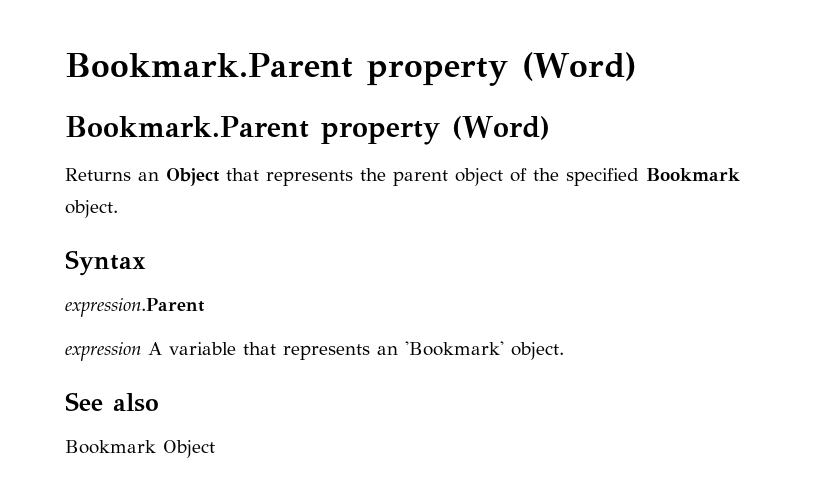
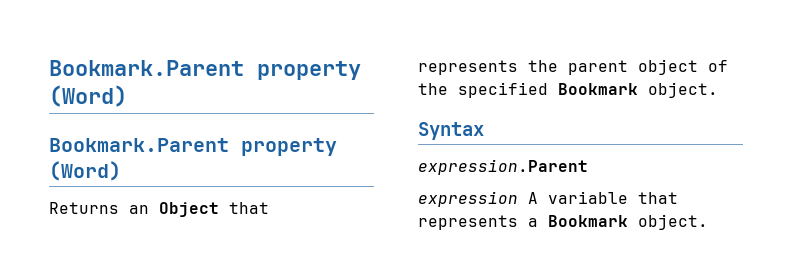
- expression A variable that represents an 'Bookmark' object.
- See also
- Bookmark Object
+ expression A variable that represents a Bookmark object.

